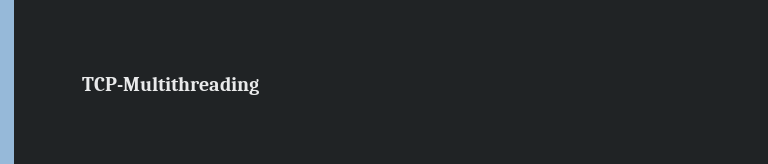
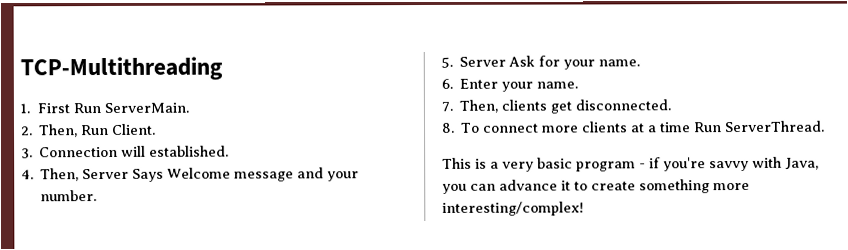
+ 1. First Run ServerMain.
+ 2. Then, Run Client.
+ 3. Connection will established.
+ 4. Then, Server Says Welcome message and your number.
+ 5. Server Ask for your name.
+ 6. Enter your name.
+ 7. Then, clients get disconnected.
+ 8. To connect more clients at a time Run ServerThread.
+ This is a very basic program - if you're savvy with Java, you can advance it to create something more interesting/complex!

